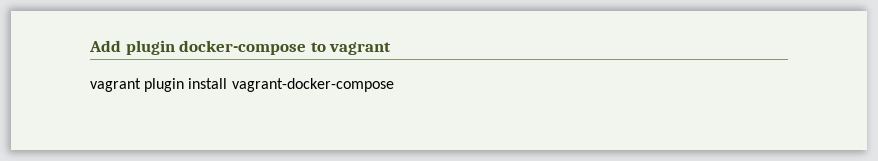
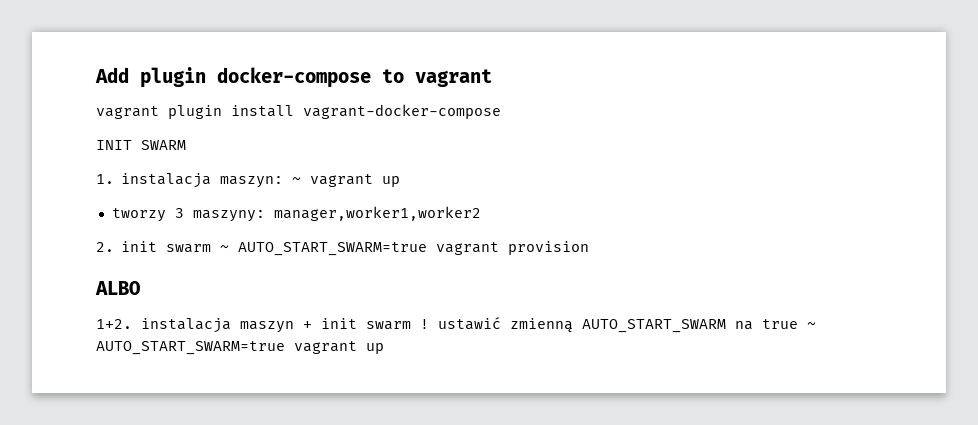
+ INIT SWARM
+ 1. instalacja maszyn: ~ vagrant up
+ tworzy 3 maszyny: manager,worker1,worker2
+ 2. init swarm ~ AUTO_START_SWARM=true vagrant provision
+ ALBO
+ 1+2. instalacja maszyn + init swarm ! ustawić zmienną AUTO_START_SWARM na true ~ AUTO_START_SWARM=true vagrant up

